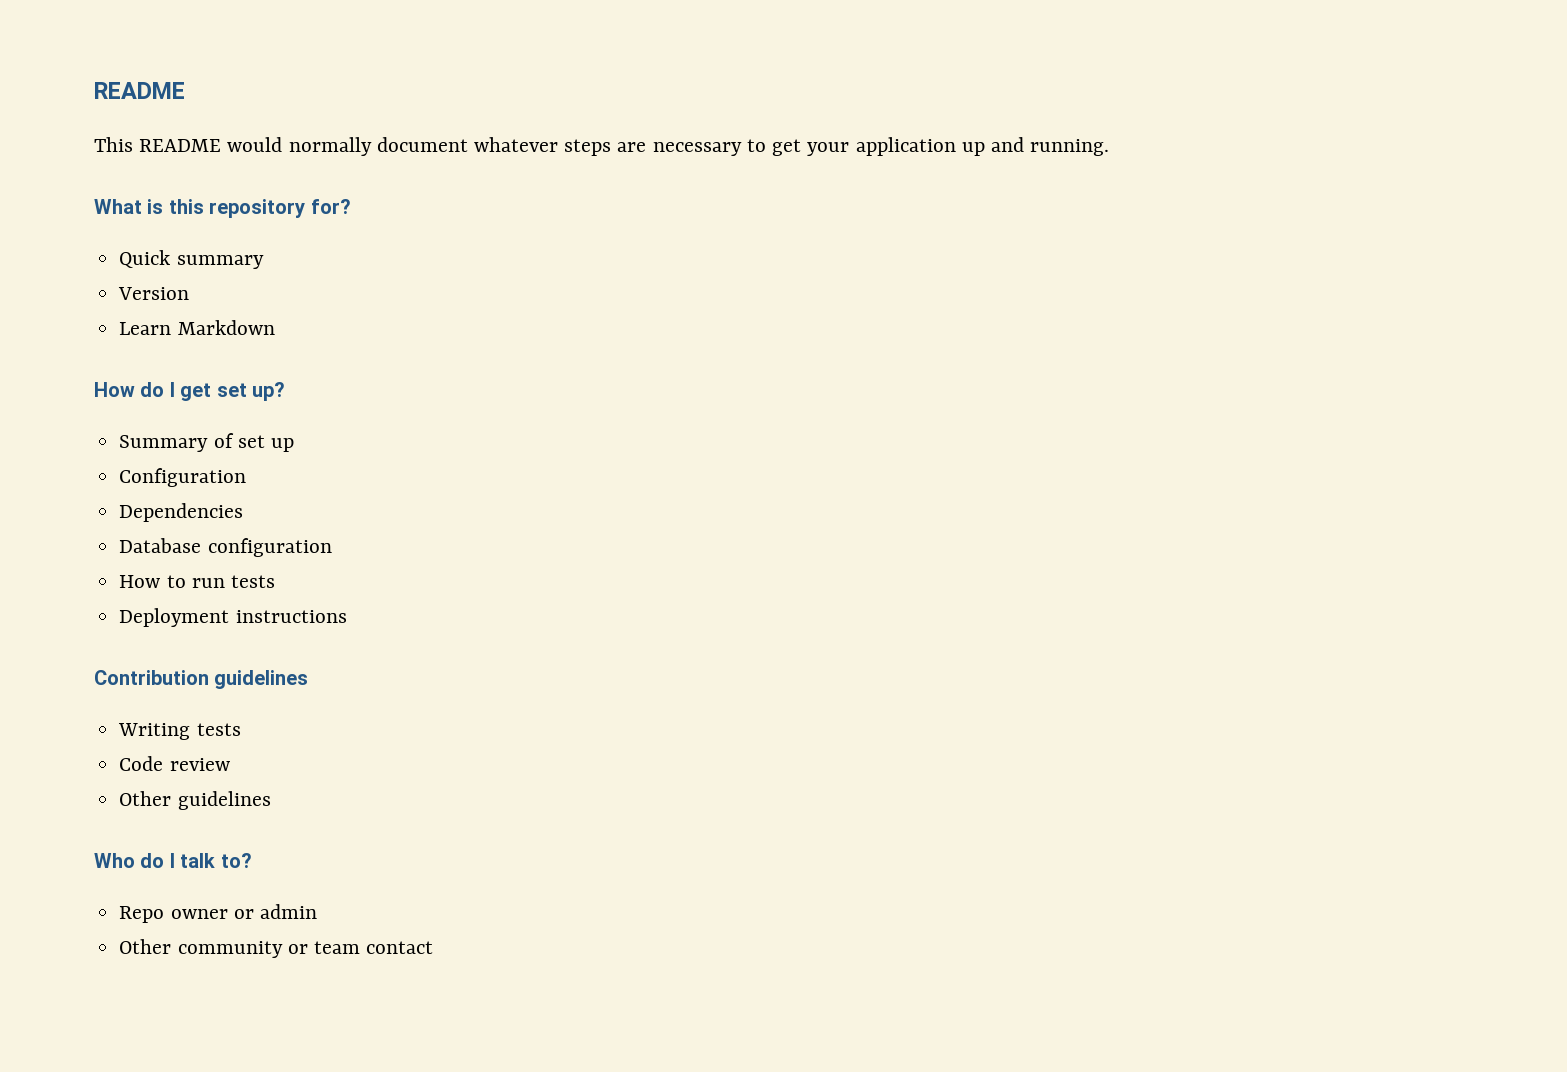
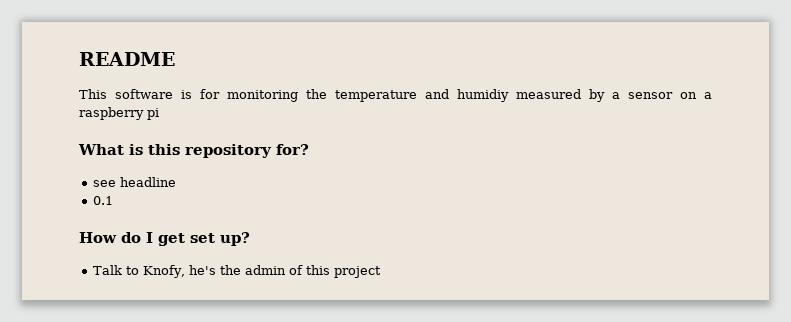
- This README would normally document whatever steps are necessary to get your application up and running.
+ This software is for monitoring the temperature and humidiy measured by a sensor on a raspberry pi
- Quick summary
- Version
- Learn Markdown
+ see headline
+ 0.1
- Summary of set up
- Configuration
- Dependencies
- Database configuration
- How to run tests
- Deployment instructions
- Contribution guidelines
- Writing tests
- Code review
- Other guidelines
- Who do I talk to?
- Repo owner or admin
- Other community or team contact
+ Talk to Knofy, he's the admin of this project

